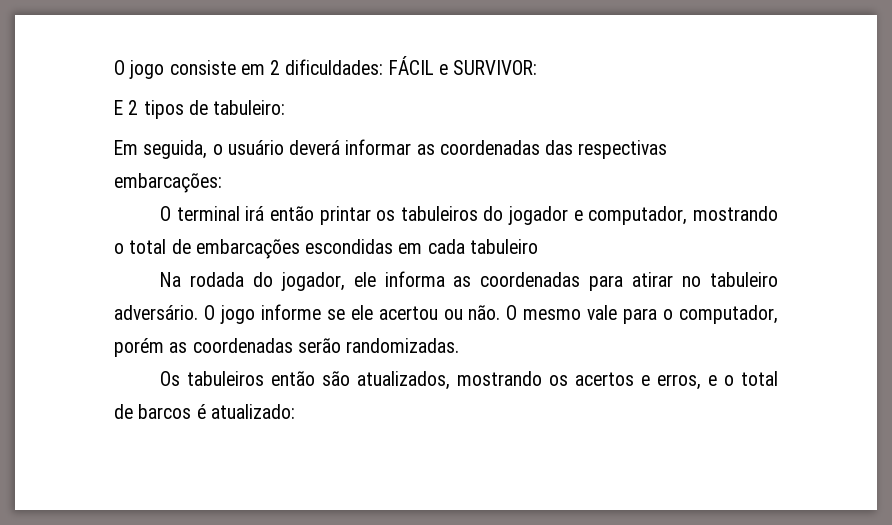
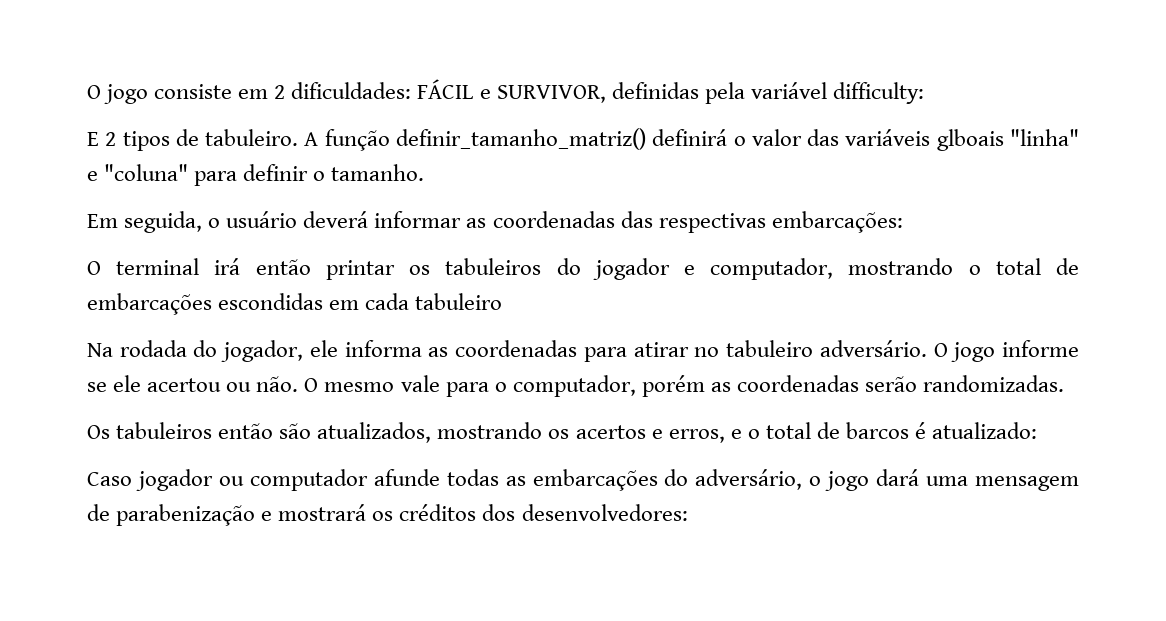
- O jogo consiste em 2 dificuldades: FÁCIL e SURVIVOR:
+ O jogo consiste em 2 dificuldades: FÁCIL e SURVIVOR, definidas pela variável difficulty:
- E 2 tipos de tabuleiro:
+ E 2 tipos de tabuleiro. A função definir_tamanho_matriz() definirá o valor das variáveis glboais "linha" e "coluna" para definir o tamanho.
+ Caso jogador ou computador afunde todas as embarcações do adversário, o jogo dará uma mensagem de parabenização e mostrará os créditos dos desenvolvedores:

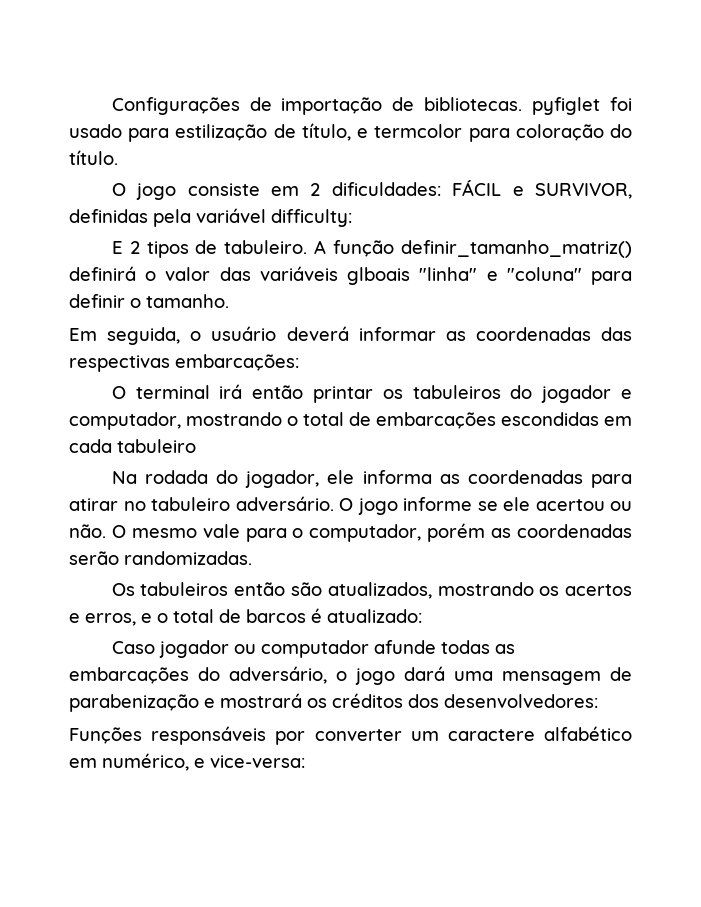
+ Configurações de importação de bibliotecas. pyfiglet foi usado para estilização de título, e termcolor para coloração do título.
+ Funções responsáveis por converter um caractere alfabético em numérico, e vice-versa:

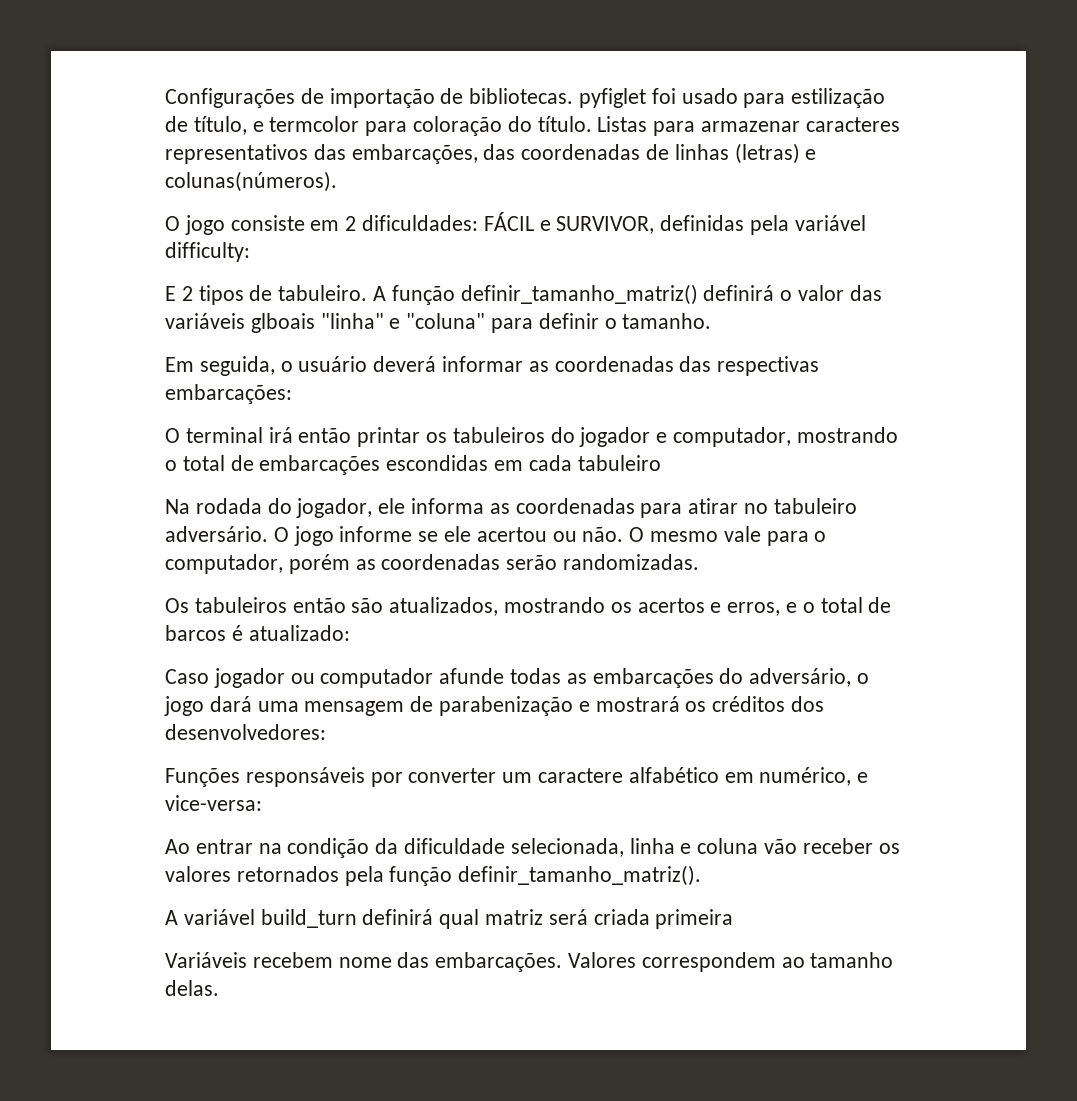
+ Listas para armazenar caracteres representativos das embarcações, das coordenadas de linhas (letras) e colunas(números).
+ Ao entrar na condição da dificuldade selecionada, linha e coluna vão receber os valores retornados pela função definir_tamanho_matriz().
+ A variável build_turn definirá qual matriz será criada primeira
+ Variáveis recebem nome das embarcações. Valores correspondem ao tamanho delas.

